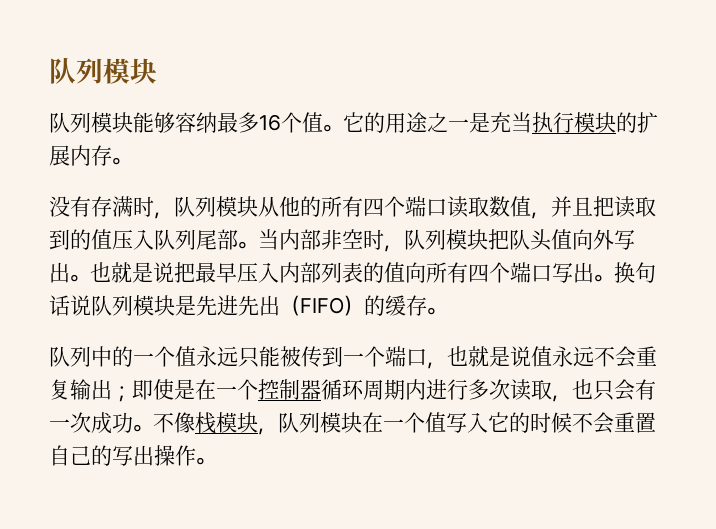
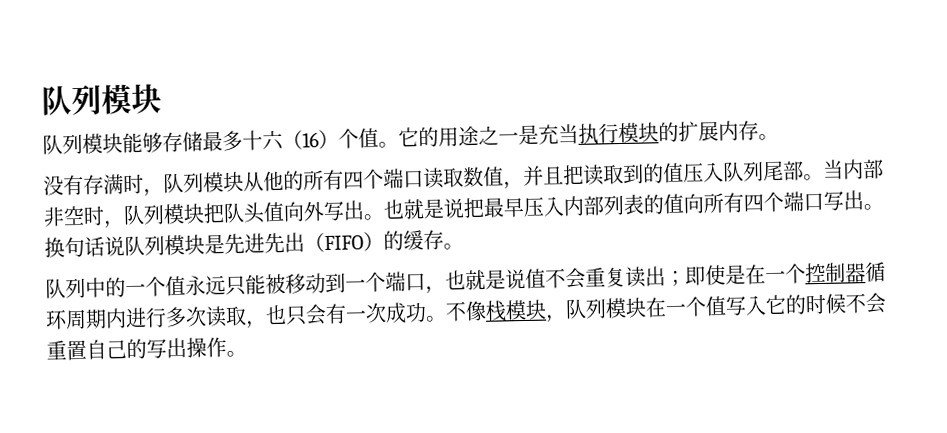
- 队列模块能够容纳最多16个值。
+ 队列模块能够存储最多十六（16）个值。
- 队列中的一个值永远只能被传到一个端口，也就是说值永远不会重复输出；即使是在一个控制器循环周期内进行多次读取，也只会有一次成功。
+ 队列中的一个值永远只能被移动到一个端口，也就是说值不会重复读出；即使是在一个控制器循环周期内进行多次读取，也只会有一次成功。

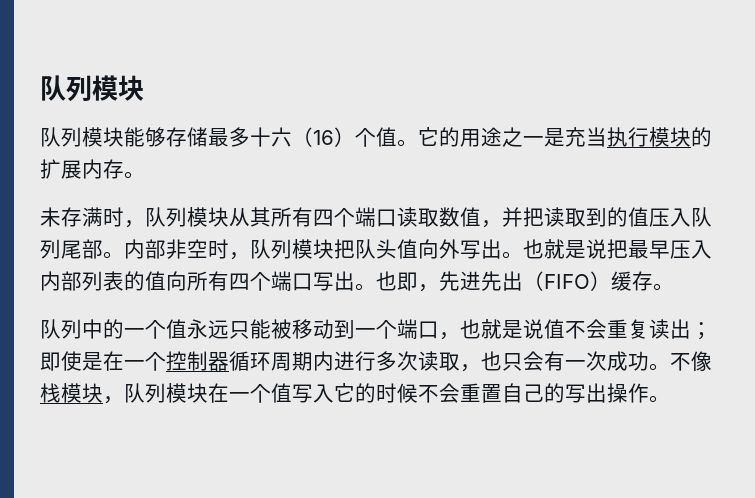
- 没有存满时，队列模块从他的所有四个端口读取数值，并且把读取到的值压入队列尾部。
+ 未存满时，队列模块从其所有四个端口读取数值，并把读取到的值压入队列尾部。
- 当内部非空时，队列模块把队头值向外写出。
+ 内部非空时，队列模块把队头值向外写出。
- 换句话说队列模块是先进先出（FIFO）的缓存。
+ 也即，先进先出（FIFO）缓存。

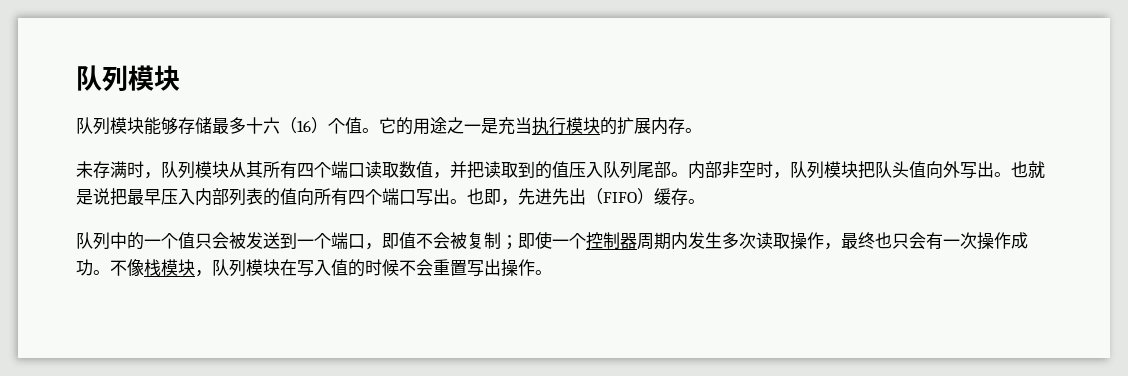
- 队列中的一个值永远只能被移动到一个端口，也就是说值不会重复读出；即使是在一个控制器循环周期内进行多次读取，也只会有一次成功。
+ 队列中的一个值只会被发送到一个端口，即值不会被复制；即使一个控制器周期内发生多次读取操作，最终也只会有一次操作成功。
- 不像栈模块，队列模块在一个值写入它的时候不会重置自己的写出操作。
+ 不像栈模块，队列模块在写入值的时候不会重置写出操作。

